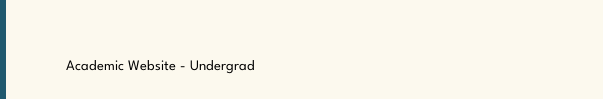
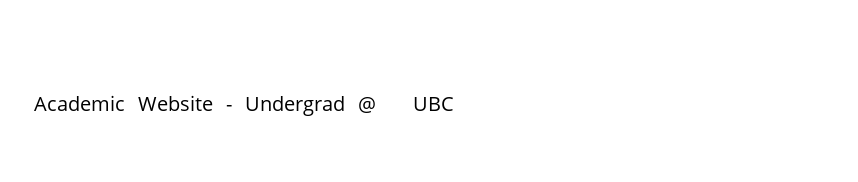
- Academic Website - Undergrad
+ Academic Website - Undergrad @ UBC

